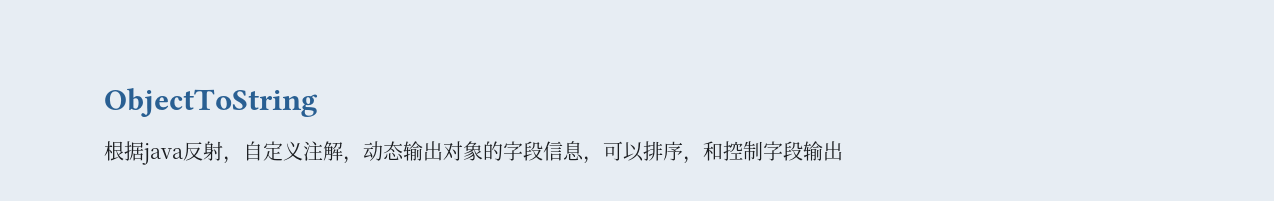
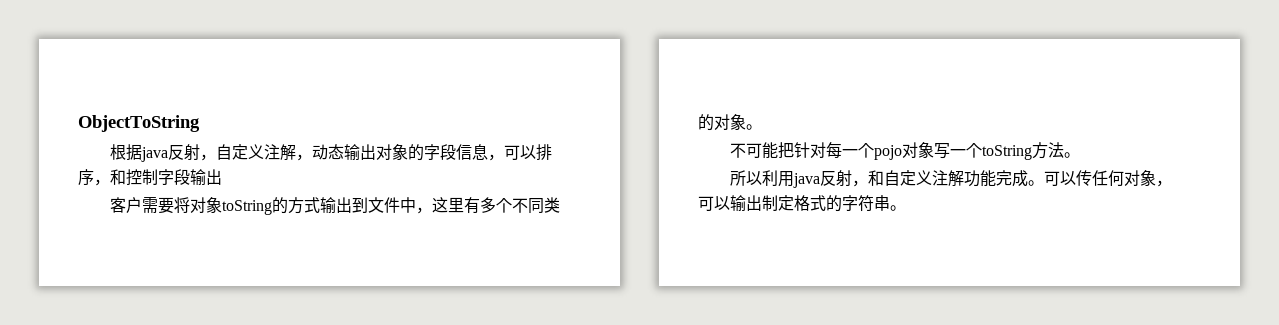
+ 客户需要将对象toString的方式输出到文件中，这里有多个不同类的对象。
+ 不可能把针对每一个pojo对象写一个toString方法。
+ 所以利用java反射，和自定义注解功能完成。可以传任何对象，可以输出制定格式的字符串。

